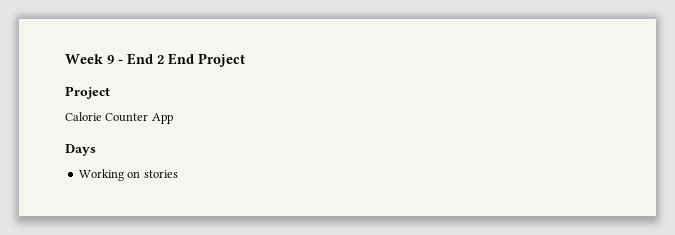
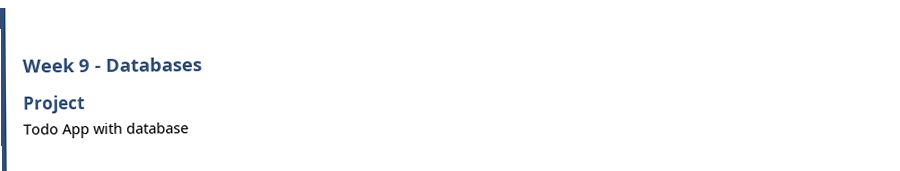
- Week 9 - End 2 End Project
+ Week 9 - Databases
  Project
- Calorie Counter App
- Days
- Working on stories
+ Todo App with database

